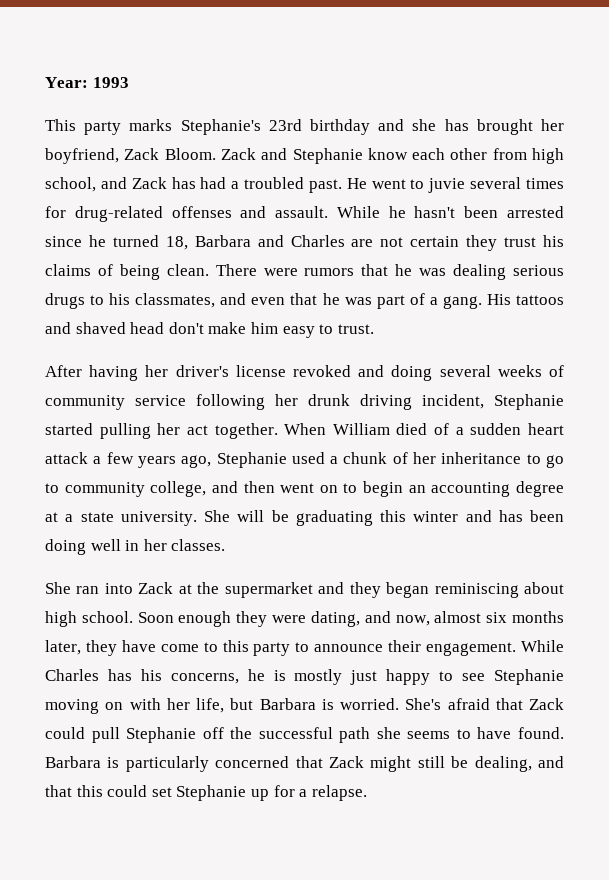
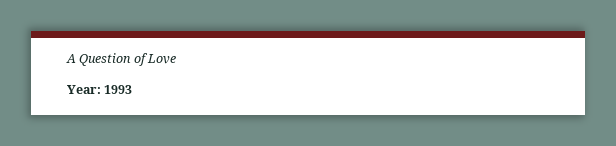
+ A Question of Love
  Year: 1993
- This party marks Stephanie's 23rd birthday and she has brought her boyfriend, Zack Bloom. Zack and Stephanie know each other from high school, and Zack has had a troubled past. He went to juvie several times for drug-related offenses and assault. While he hasn't been arrested since he turned 18, Barbara and Charles are not certain they trust his claims of being clean. There were rumors that he was dealing serious drugs to his classmates, and even that he was part of a gang. His tattoos and shaved head don't make him easy to trust.
- After having her driver's license revoked and doing several weeks of community service following her drunk driving incident, Stephanie started pulling her act together. When William died of a sudden heart attack a few years ago, Stephanie used a chunk of her inheritance to go to community college, and then went on to begin an accounting degree at a state university. She will be graduating this winter and has been doing well in her classes.
- She ran into Zack at the supermarket and they began reminiscing about high school. Soon enough they were dating, and now, almost six months later, they have come to this party to announce their engagement. While Charles has his concerns, he is mostly just happy to see Stephanie moving on with her life, but Barbara is worried. She's afraid that Zack could pull Stephanie off the successful path she seems to have found. Barbara is particularly concerned that Zack might still be dealing, and that this could set Stephanie up for a relapse.

